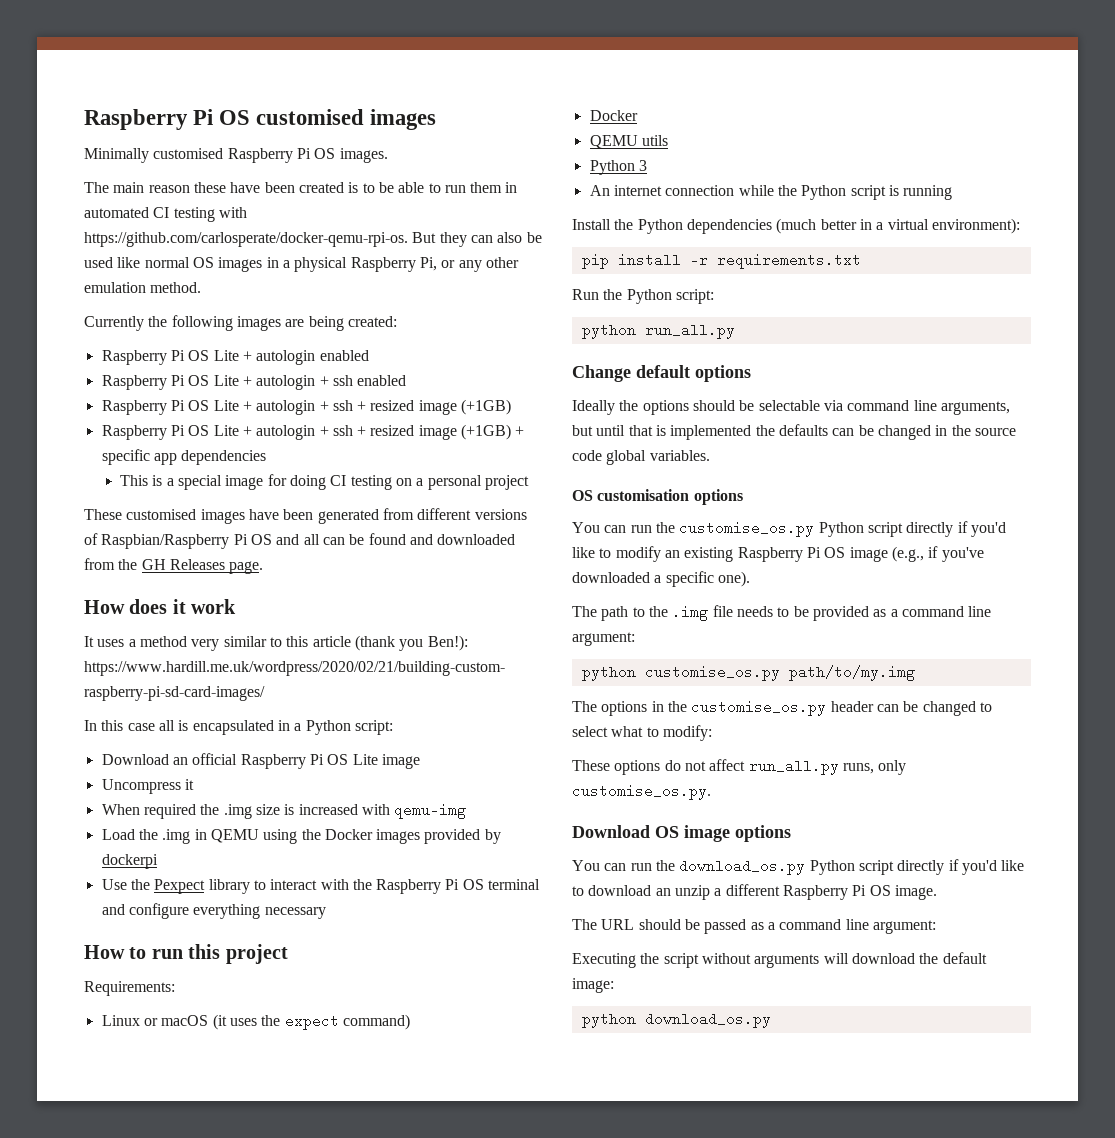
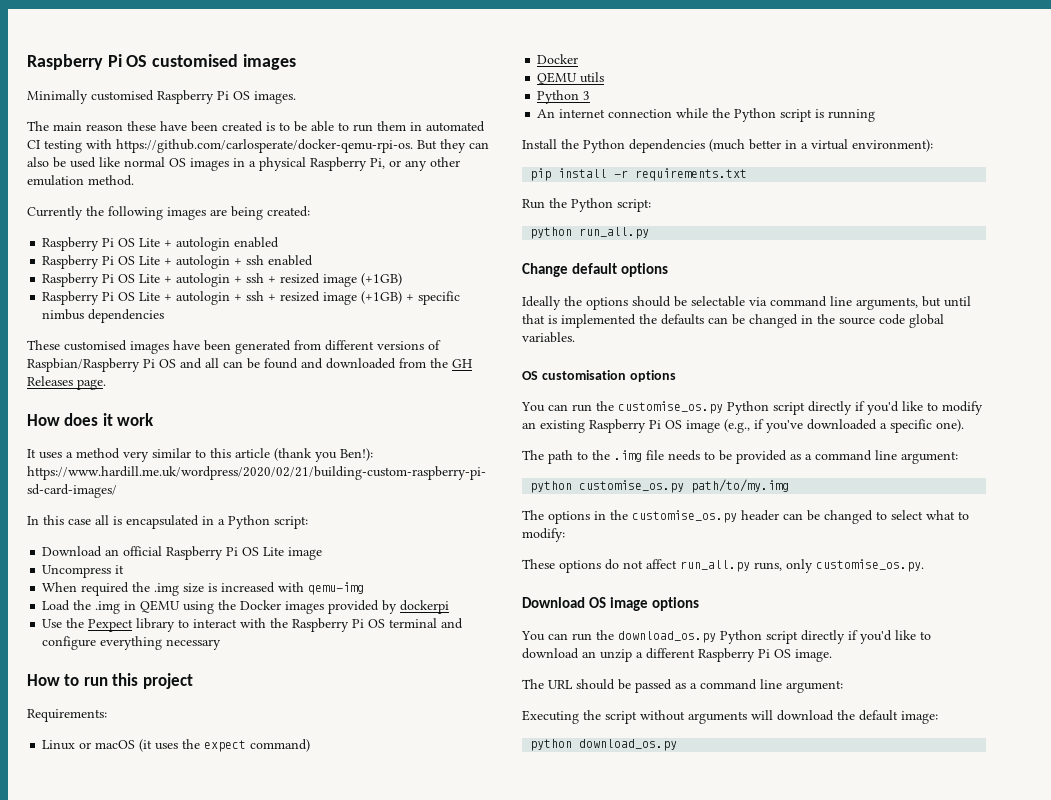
- Raspberry Pi OS Lite + autologin + ssh + resized image (+1GB) + specific app dependencies
- This is a special image for doing CI testing on a personal project
+ Raspberry Pi OS Lite + autologin + ssh + resized image (+1GB) + specific nimbus dependencies

